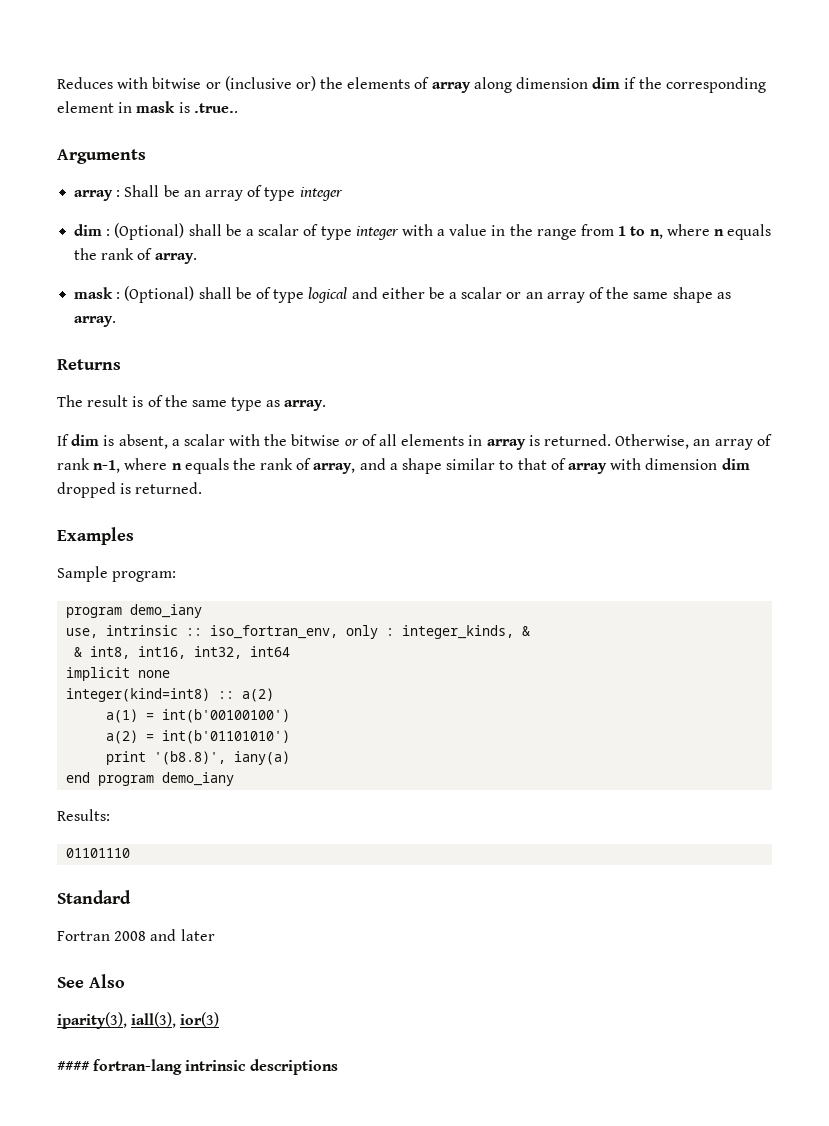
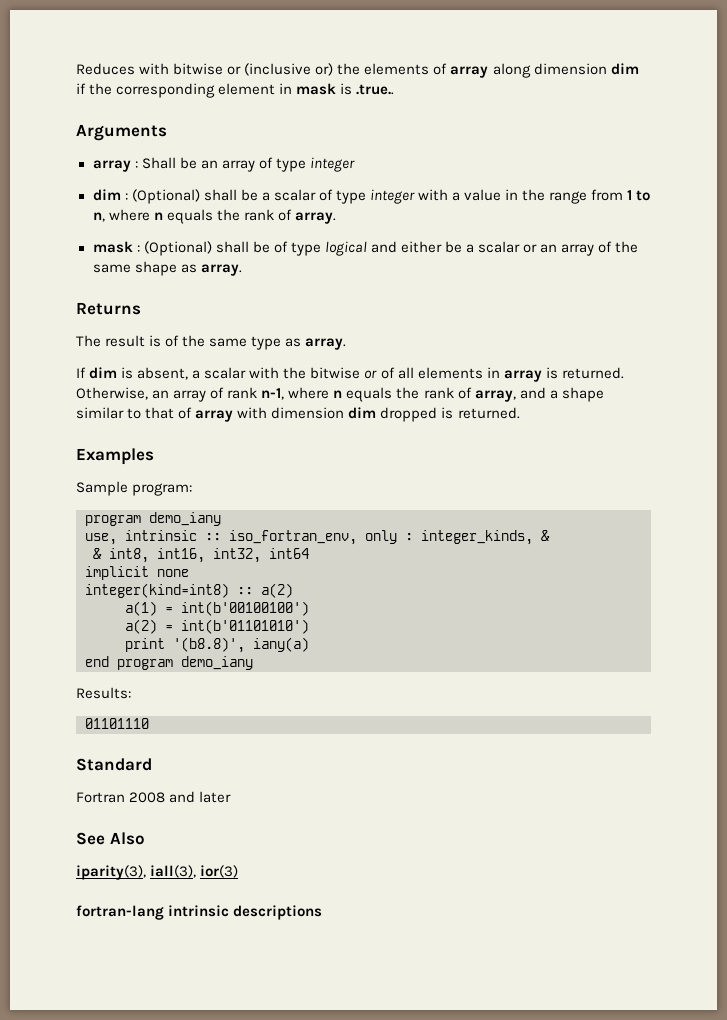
- #### fortran-lang intrinsic descriptions
+ fortran-lang intrinsic descriptions

